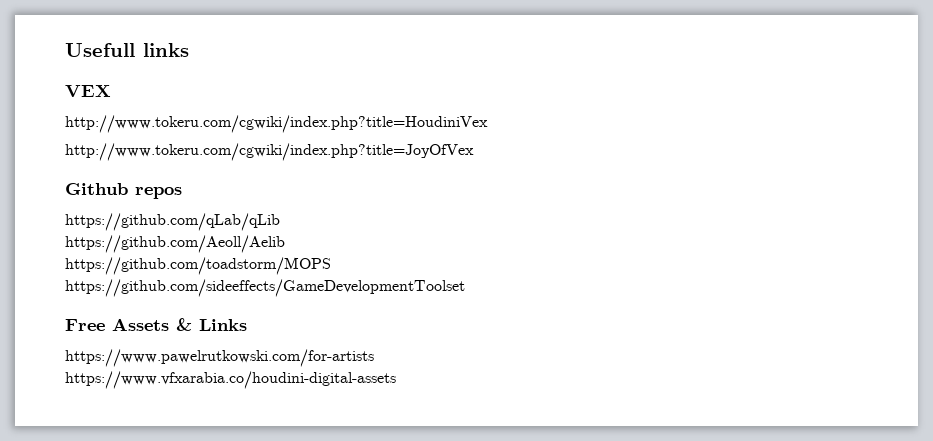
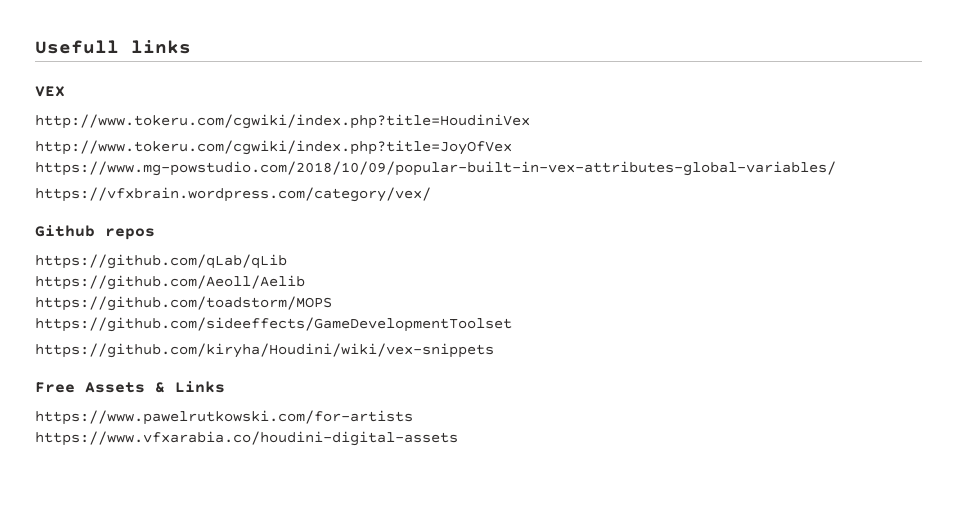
- http://www.tokeru.com/cgwiki/index.php?title=JoyOfVex
+ http://www.tokeru.com/cgwiki/index.php?title=JoyOfVex https://www.mg-powstudio.com/2018/10/09/popular-built-in-vex-attributes-global-variables/
+ https://vfxbrain.wordpress.com/category/vex/
+ https://github.com/kiryha/Houdini/wiki/vex-snippets

